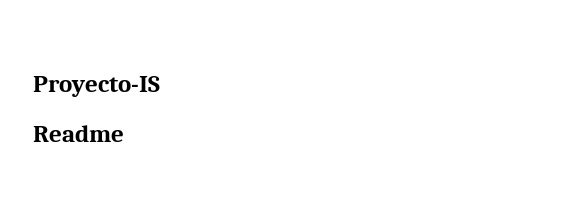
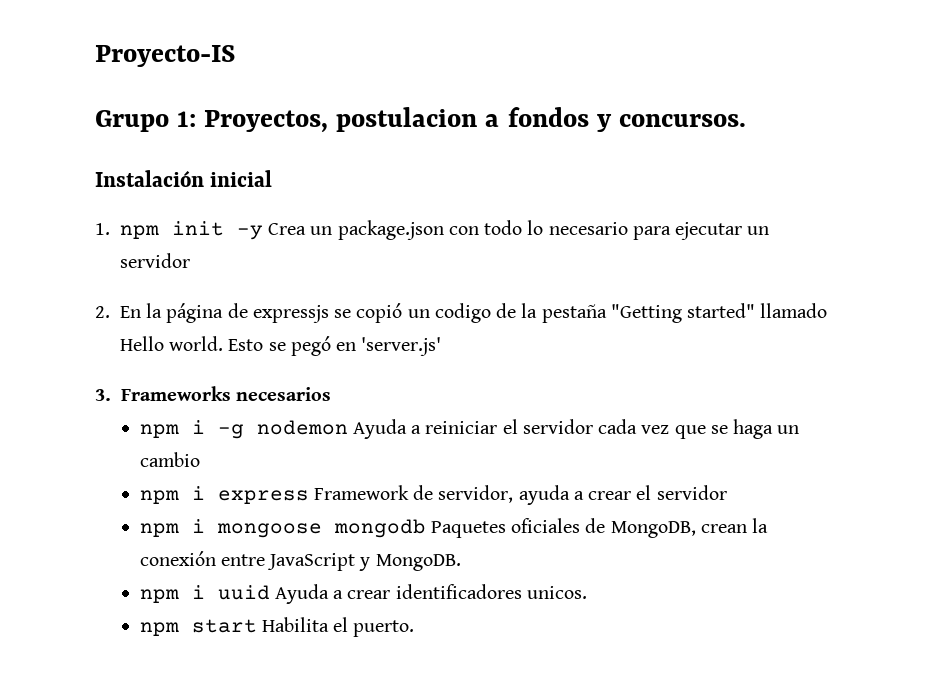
- Readme
+ Grupo 1: Proyectos, postulacion a fondos y concursos.
+ Instalación inicial
+ 1. npm init -y Crea un package.json con todo lo necesario para ejecutar un servidor
+ 2. En la página de expressjs se copió un codigo de la pestaña "Getting started" llamado Hello world. Esto se pegó en 'server.js'
+ 3. Frameworks necesarios
+ npm i -g nodemon Ayuda a reiniciar el servidor cada vez que se haga un cambio
+ npm i express Framework de servidor, ayuda a crear el servidor
+ npm i mongoose mongodb Paquetes oficiales de MongoDB, crean la conexión entre JavaScript y MongoDB.
+ npm i uuid Ayuda a crear identificadores unicos.
+ npm start Habilita el puerto.

